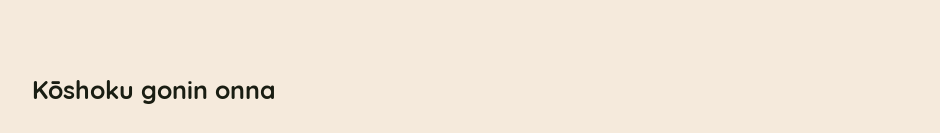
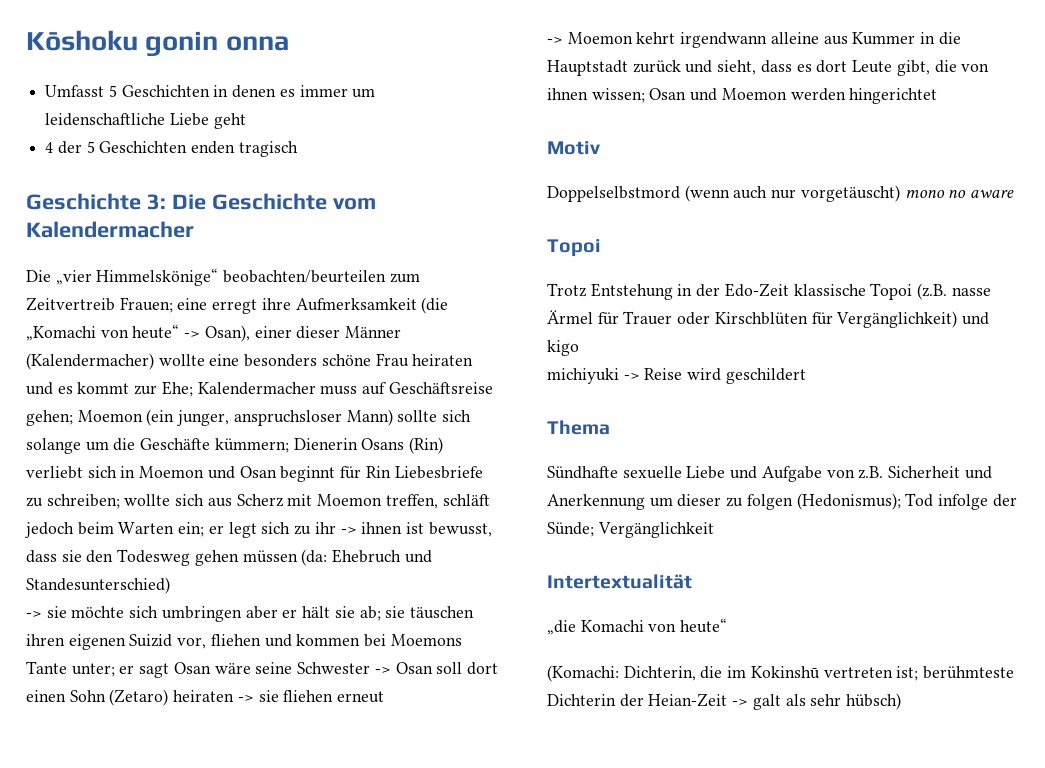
+ Umfasst 5 Geschichten in denen es immer um leidenschaftliche Liebe geht
+ 4 der 5 Geschichten enden tragisch
+ Geschichte 3: Die Geschichte vom Kalendermacher
+ Die „vier Himmelskönige“ beobachten/beurteilen zum Zeitvertreib Frauen; eine erregt ihre Aufmerksamkeit (die „Komachi von heute“ -> Osan), einer dieser Männer (Kalendermacher) wollte eine besonders schöne Frau heiraten und es kommt zur Ehe; Kalendermacher muss auf Geschäftsreise gehen; Moemon (ein junger, anspruchsloser Mann) sollte sich solange um die Geschäfte kümmern; Dienerin Osans (Rin) verliebt sich in Moemon und Osan beginnt für Rin Liebesbriefe zu schreiben; wollte sich aus Scherz mit Moemon treffen, schläft jedoch beim Warten ein; er legt sich zu ihr -> ihnen ist bewusst, dass sie den Todesweg gehen müssen (da: Ehebruch und Standesunterschied)
+ -> sie möchte sich umbringen aber er hält sie ab; sie täuschen ihren eigenen Suizid vor, fliehen und kommen bei Moemons Tante unter; er sagt Osan wäre seine Schwester -> Osan soll dort einen Sohn (Zetaro) heiraten -> sie fliehen erneut
+ -> Moemon kehrt irgendwann alleine aus Kummer in die Hauptstadt zurück und sieht, dass es dort Leute gibt, die von ihnen wissen; Osan und Moemon werden hingerichtet
+ Motiv
+ Doppelselbstmord (wenn auch nur vorgetäuscht) mono no aware
+ Topoi
+ Trotz Entstehung in der Edo-Zeit klassische Topoi (z.B. nasse Ärmel für Trauer oder Kirschblüten für Vergänglichkeit) und kigo
+ michiyuki -> Reise wird geschildert
+ Thema
+ Sündhafte sexuelle Liebe und Aufgabe von z.B. Sicherheit und Anerkennung um dieser zu folgen (Hedonismus); Tod infolge der Sünde; Vergänglichkeit
+ Intertextualität
+ „die Komachi von heute“
+ (Komachi: Dichterin, die im Kokinshū vertreten ist; berühmteste Dichterin der Heian-Zeit -> galt als sehr hübsch)

